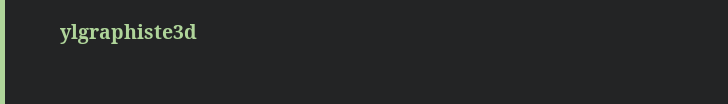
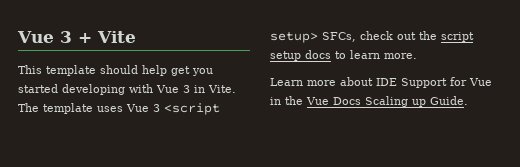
- ylgraphiste3d
+ Vue 3 + Vite
+ This template should help get you started developing with Vue 3 in Vite. The template uses Vue 3 <script setup> SFCs, check out the script setup docs to learn more.
+ Learn more about IDE Support for Vue in the Vue Docs Scaling up Guide.

